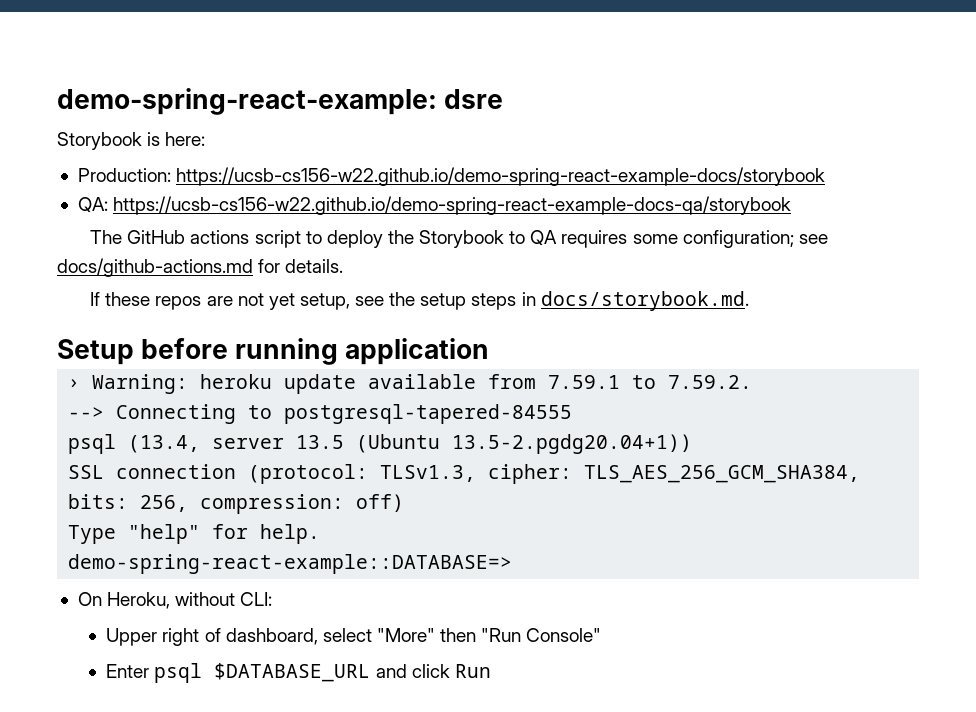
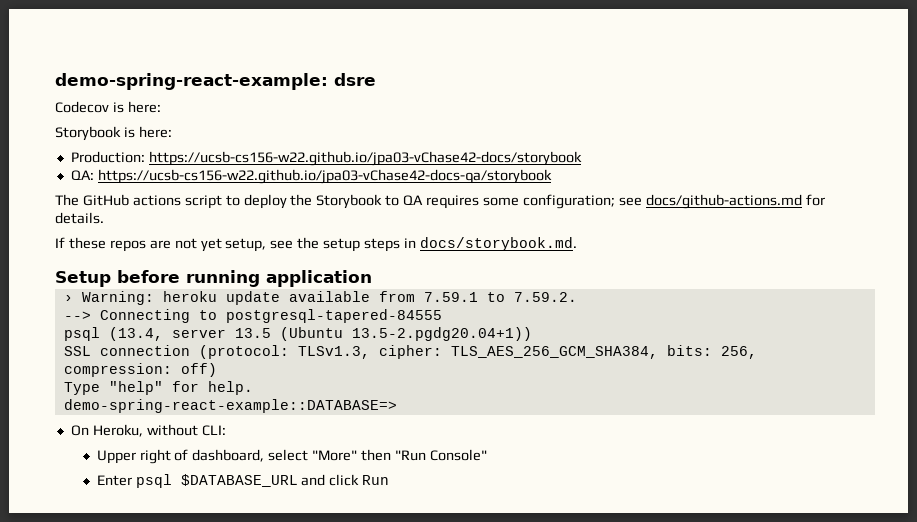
+ Codecov is here:
- Production: https://ucsb-cs156-w22.github.io/demo-spring-react-example-docs/storybook
+ Production: https://ucsb-cs156-w22.github.io/jpa03-vChase42-docs/storybook
- QA: https://ucsb-cs156-w22.github.io/demo-spring-react-example-docs-qa/storybook
+ QA: https://ucsb-cs156-w22.github.io/jpa03-vChase42-docs-qa/storybook

